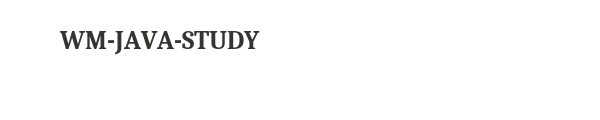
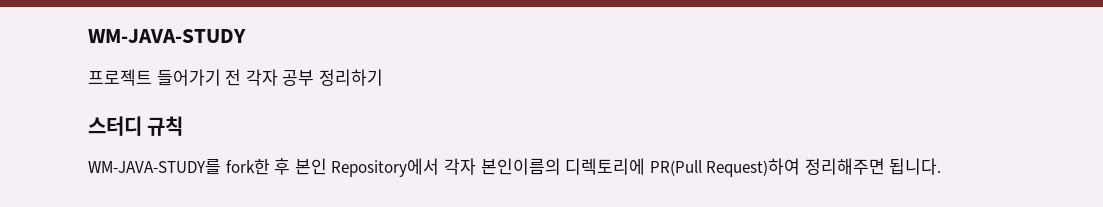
+ 프로젝트 들어가기 전 각자 공부 정리하기
+ 스터디 규칙
+ WM-JAVA-STUDY를 fork한 후 본인 Repository에서 각자 본인이름의 디렉토리에 PR(Pull Request)하여 정리해주면 됩니다.

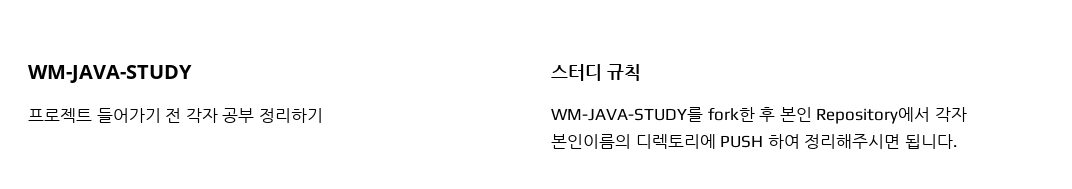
- WM-JAVA-STUDY를 fork한 후 본인 Repository에서 각자 본인이름의 디렉토리에 PR(Pull Request)하여 정리해주면 됩니다.
+ WM-JAVA-STUDY를 fork한 후 본인 Repository에서 각자 본인이름의 디렉토리에 PUSH 하여 정리해주시면 됩니다.

